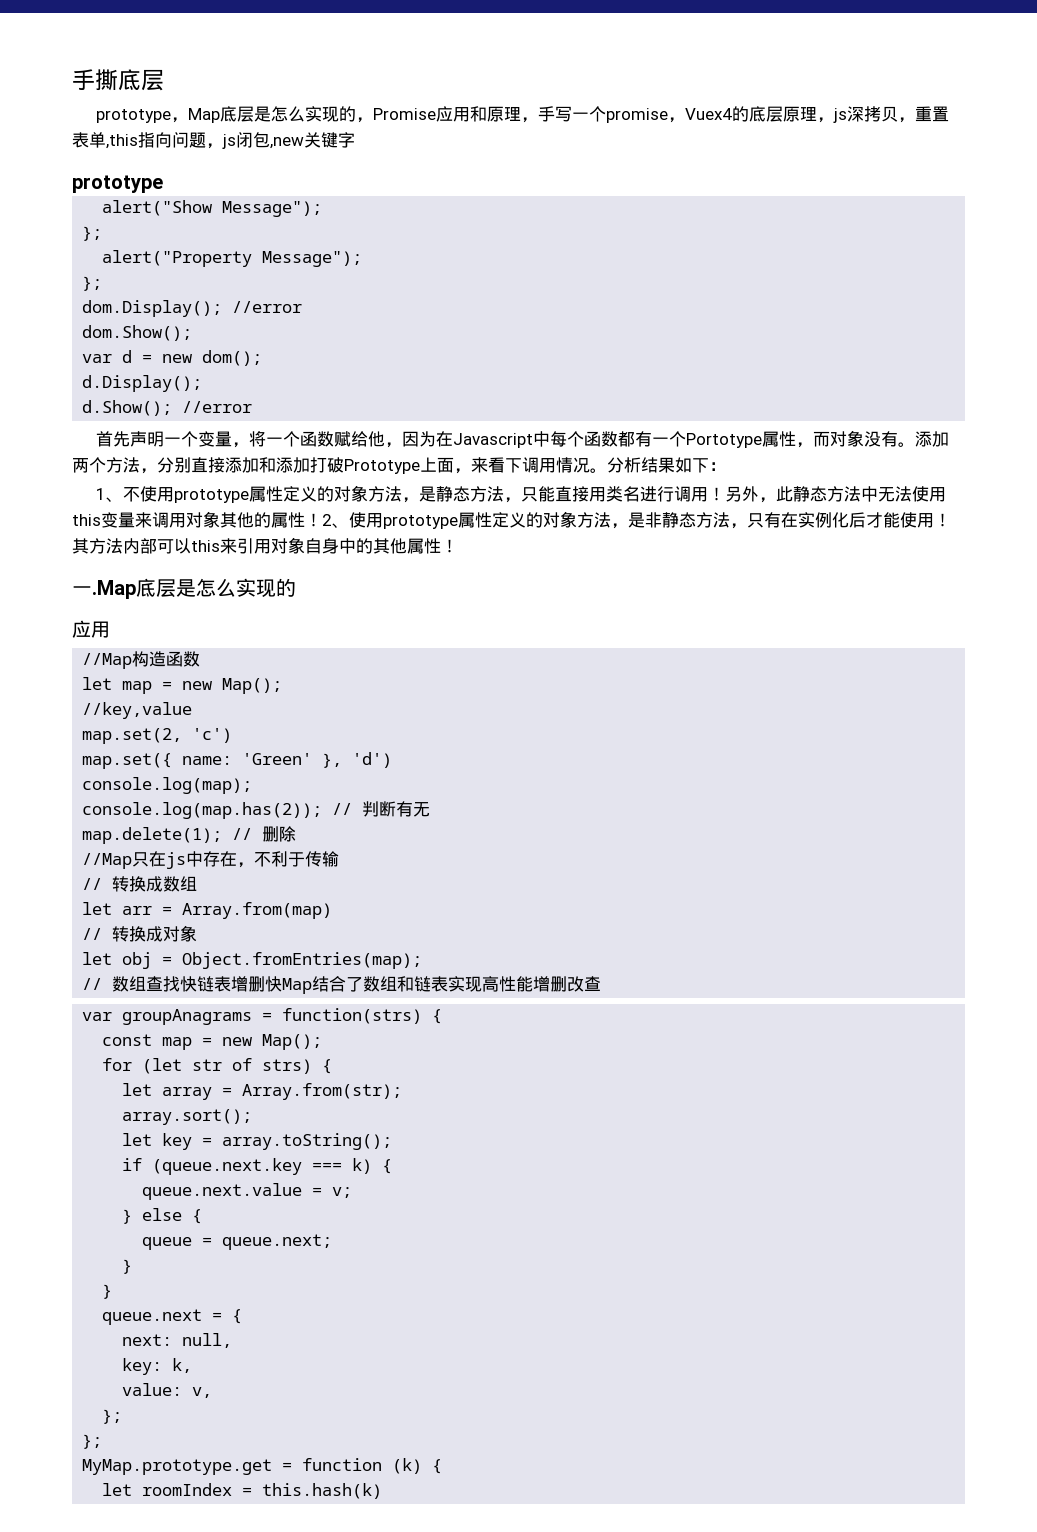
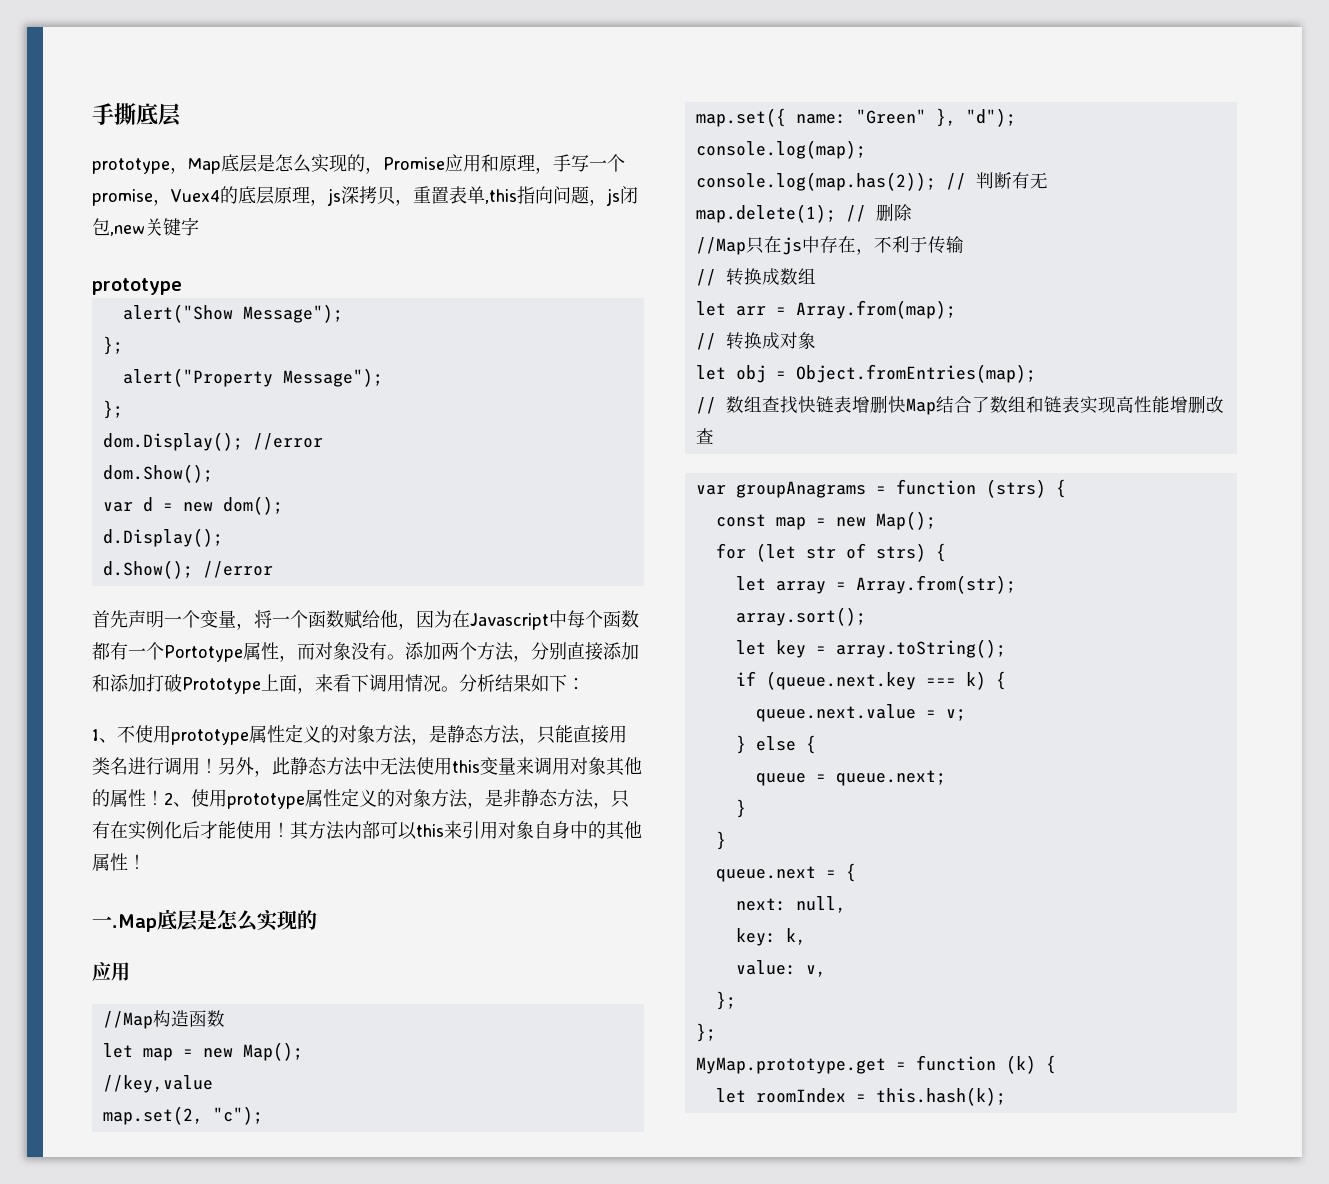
- map.set(2, 'c')
+ map.set(2, "c");
- map.set({ name: 'Green' }, 'd')
+ map.set({ name: "Green" }, "d");
- let arr = Array.from(map)
+ let arr = Array.from(map);
- var groupAnagrams = function(strs) {
+ var groupAnagrams = function (strs) {
- let roomIndex = this.hash(k)
+ let roomIndex = this.hash(k);

